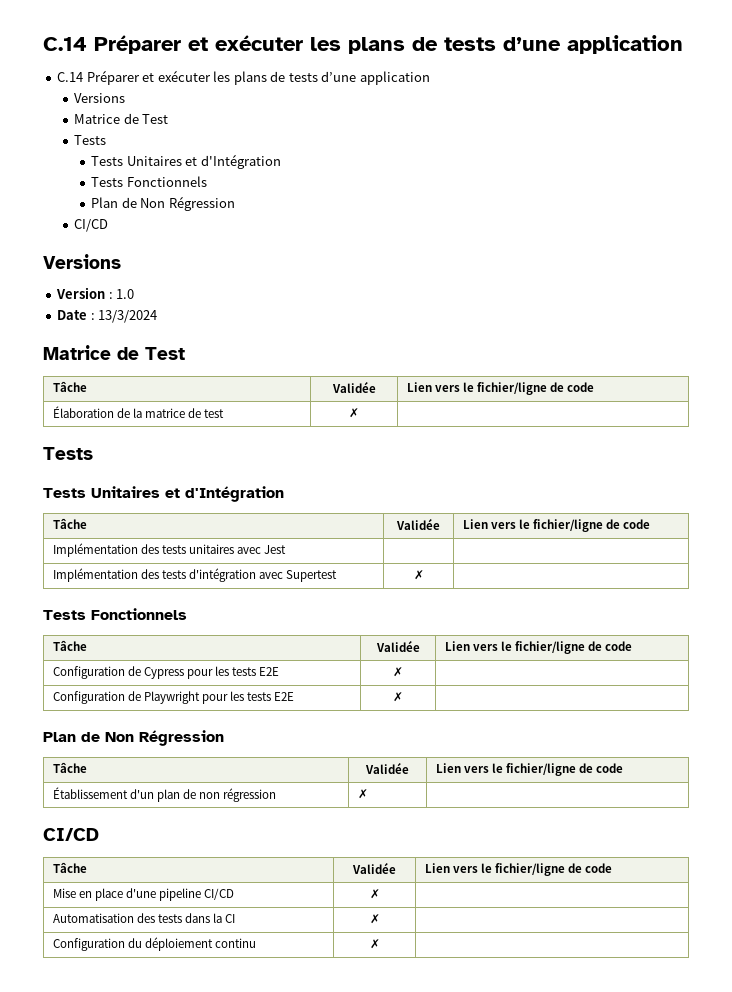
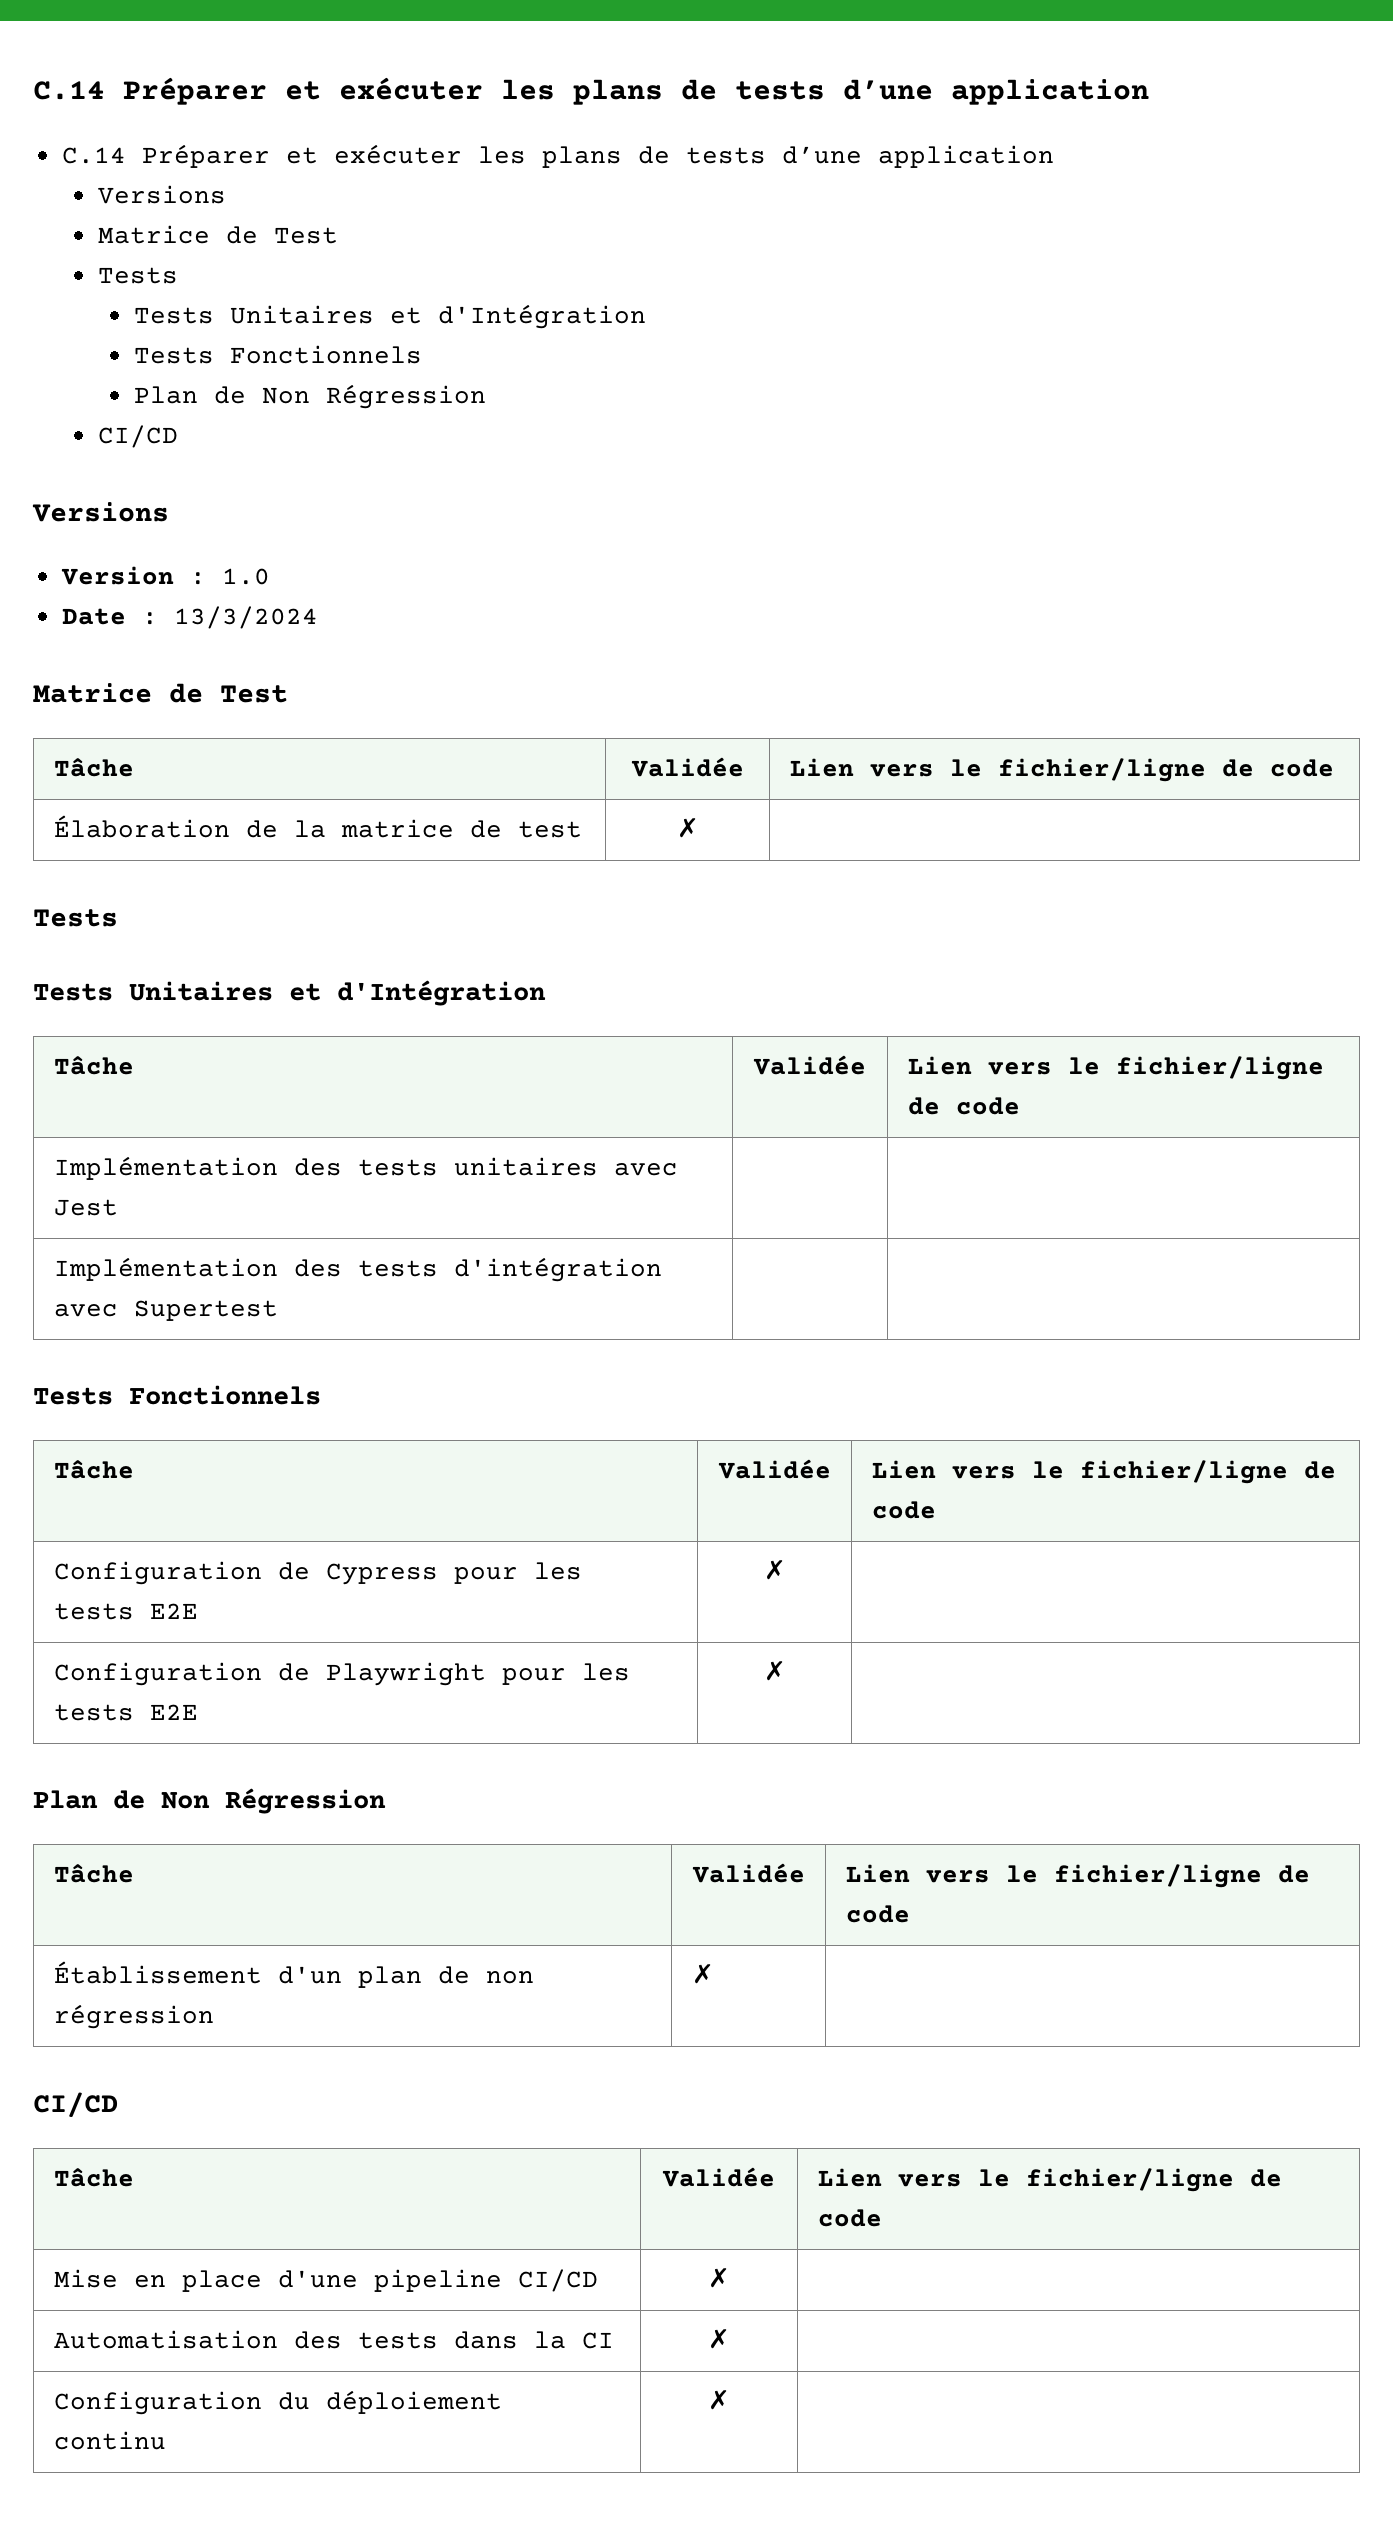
- Implémentation des tests d'intégration avec Supertest | ✗ |
+ Implémentation des tests d'intégration avec Supertest | |

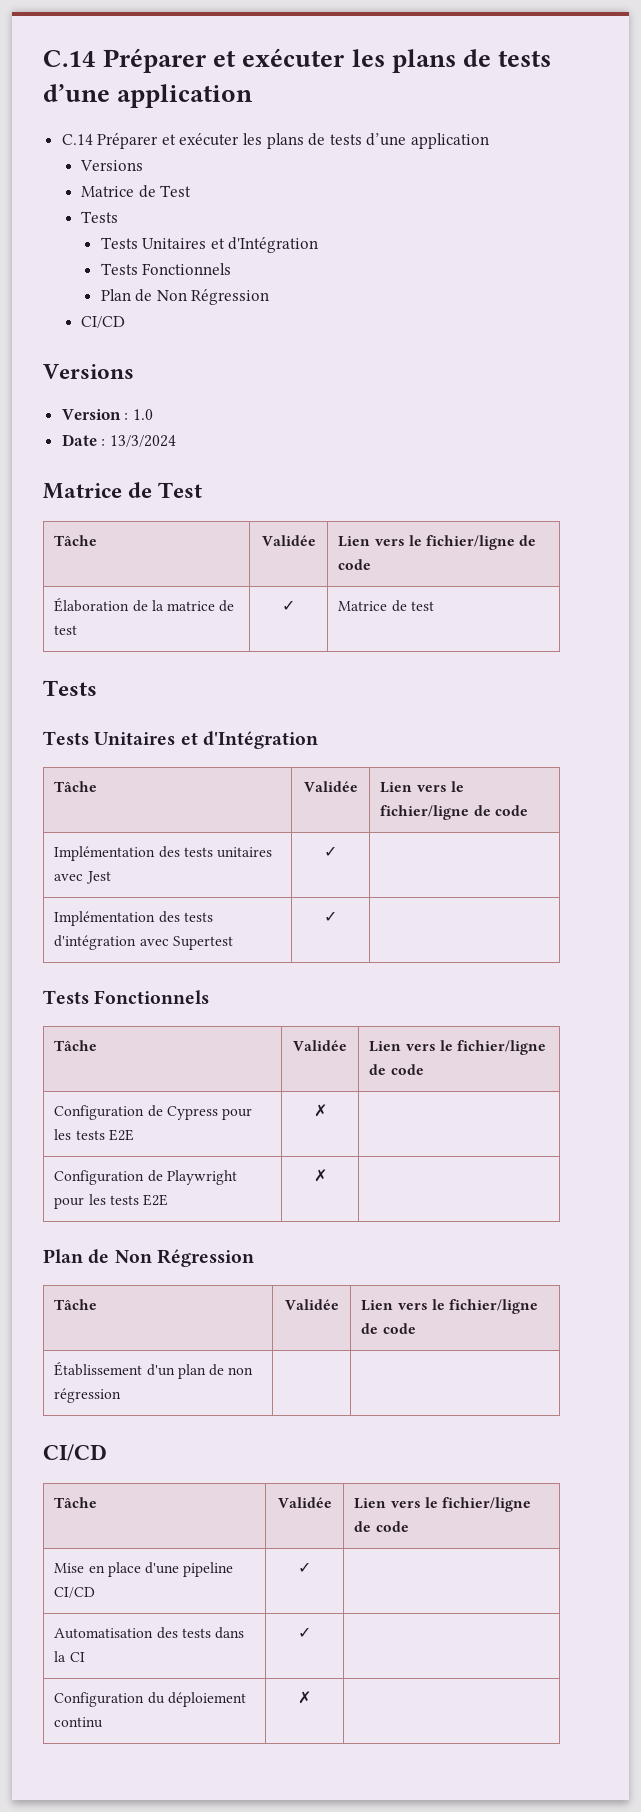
- Élaboration de la matrice de test | ✗ |
+ Élaboration de la matrice de test | ✓ | Matrice de test
- Implémentation des tests unitaires avec Jest | |
+ Implémentation des tests unitaires avec Jest | ✓ |
- Implémentation des tests d'intégration avec Supertest | |
+ Implémentation des tests d'intégration avec Supertest | ✓ |
- Établissement d'un plan de non régression | ✗ |
+ Établissement d'un plan de non régression | |
- Mise en place d'une pipeline CI/CD | ✗ |
+ Mise en place d'une pipeline CI/CD | ✓ |
- Automatisation des tests dans la CI | ✗ |
+ Automatisation des tests dans la CI | ✓ |

